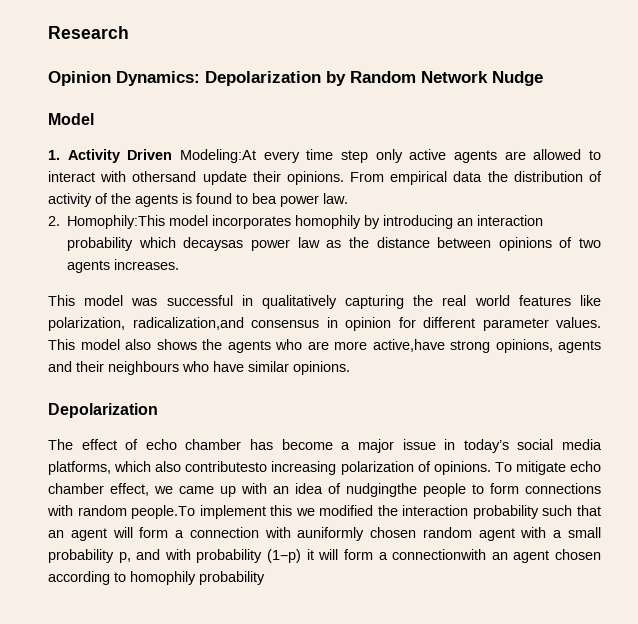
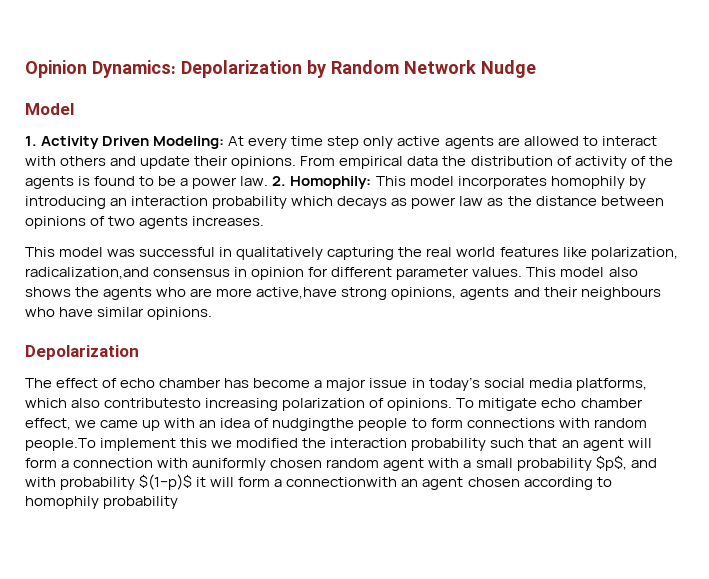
- Research
- 1. Activity Driven Modeling:At every time step only active agents are allowed to interact with othersand update their opinions.
+ 1. Activity Driven Modeling: At every time step only active agents are allowed to interact with others and update their opinions.
- From empirical data the distribution of activity of the agents is found to bea power law.
- 2. Homophily:This model incorporates homophily by introducing an interaction probability which decaysas power law as the distance between opinions of two agents increases.
+ From empirical data the distribution of activity of the agents is found to be a power law. 2. Homophily: This model incorporates homophily by introducing an interaction probability which decays as power law as the distance between opinions of two agents increases.
- To mitigate echo chamber effect, we came up with an idea of nudgingthe people to form connections with random people.To implement this we modified the interaction probability such that an agent will form a connection with auniformly chosen random agent with a small probability p, and with probability (1−p) it will form a connectionwith an agent chosen according to homophily probability
+ To mitigate echo chamber effect, we came up with an idea of nudgingthe people to form connections with random people.To implement this we modified the interaction probability such that an agent will form a connection with auniformly chosen random agent with a small probability $p$, and with probability $(1−p)$ it will form a connectionwith an agent chosen according to homophily probability

